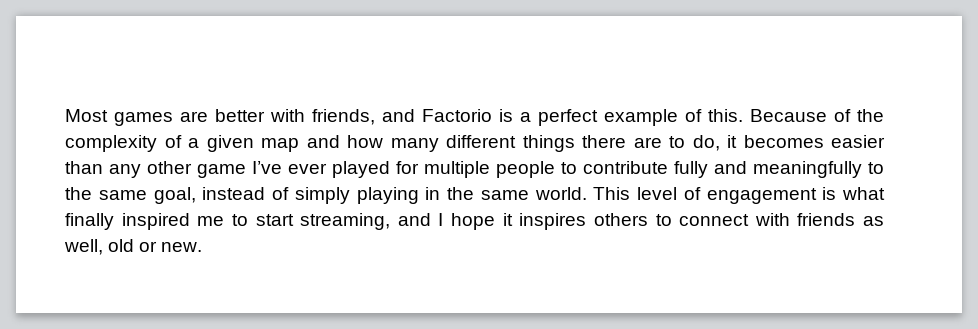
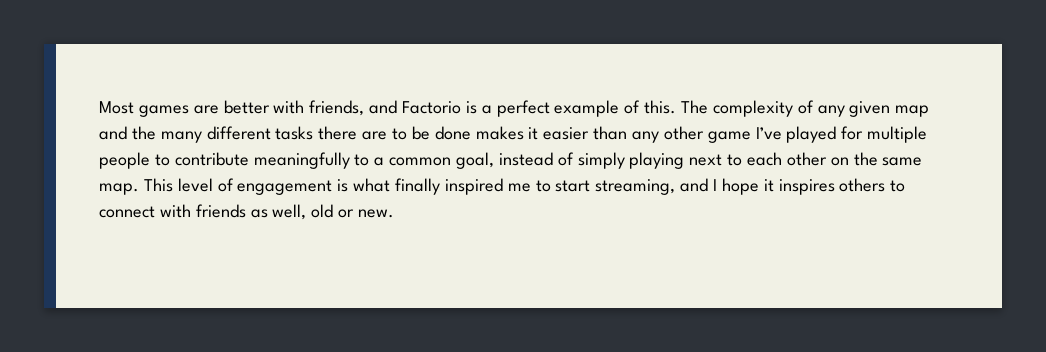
- Because of the complexity of a given map and how many different things there are to do, it becomes easier than any other game I’ve ever played for multiple people to contribute fully and meaningfully to the same goal, instead of simply playing in the same world.
+ The complexity of any given map and the many different tasks there are to be done makes it easier than any other game I’ve played for multiple people to contribute meaningfully to a common goal, instead of simply playing next to each other on the same map.

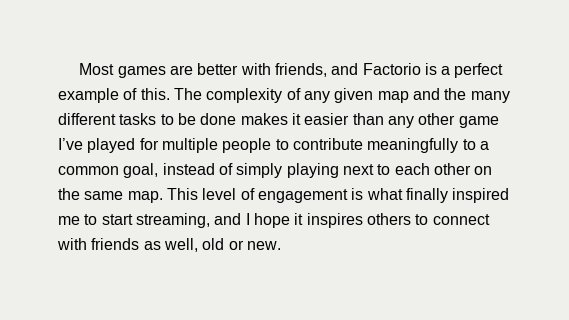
- The complexity of any given map and the many different tasks there are to be done makes it easier than any other game I’ve played for multiple people to contribute meaningfully to a common goal, instead of simply playing next to each other on the same map.
+ The complexity of any given map and the many different tasks to be done makes it easier than any other game I’ve played for multiple people to contribute meaningfully to a common goal, instead of simply playing next to each other on the same map.

